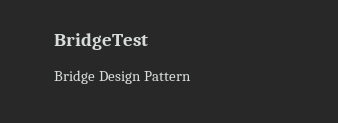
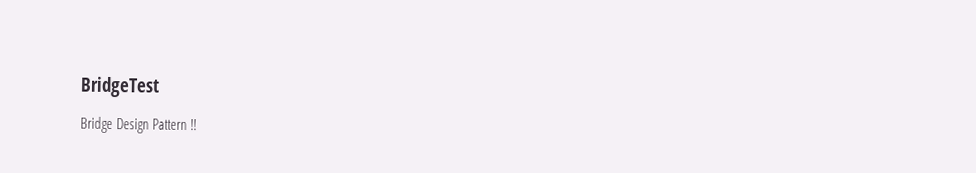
- Bridge Design Pattern
+ Bridge Design Pattern !!

